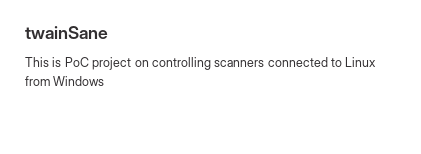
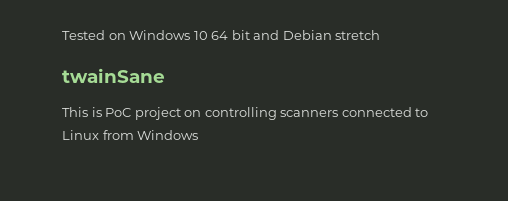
+ Tested on Windows 10 64 bit and Debian stretch

